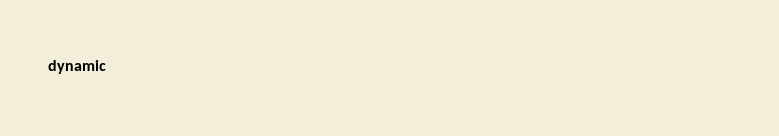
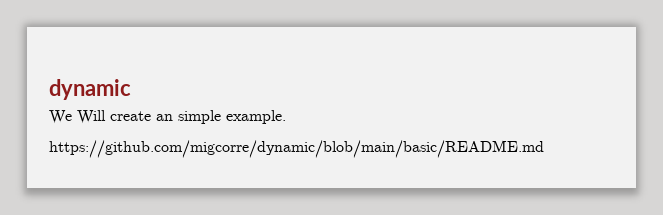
+ We Will create an simple example.
+ https://github.com/migcorre/dynamic/blob/main/basic/README.md

